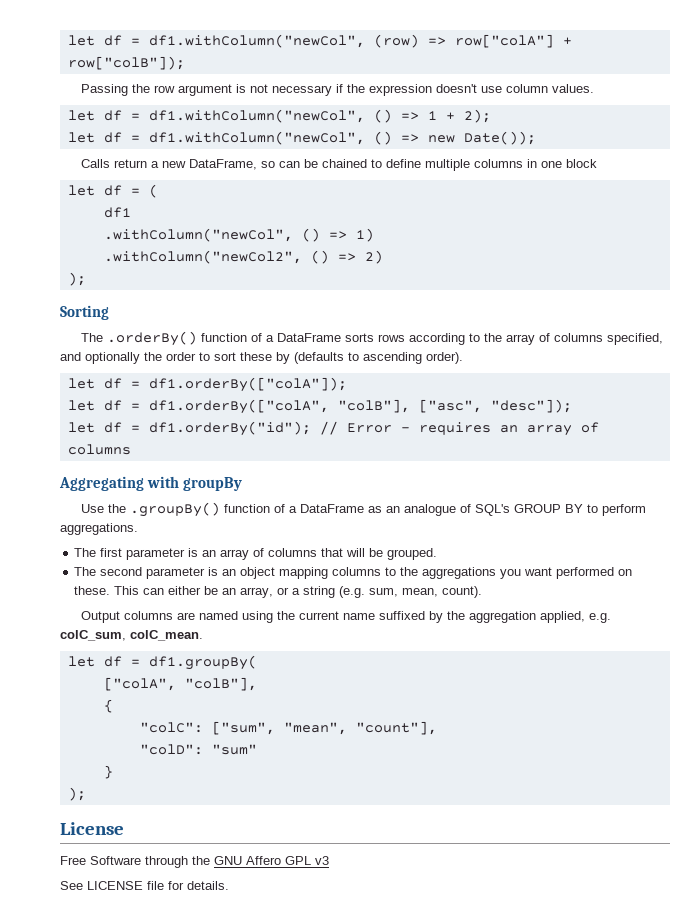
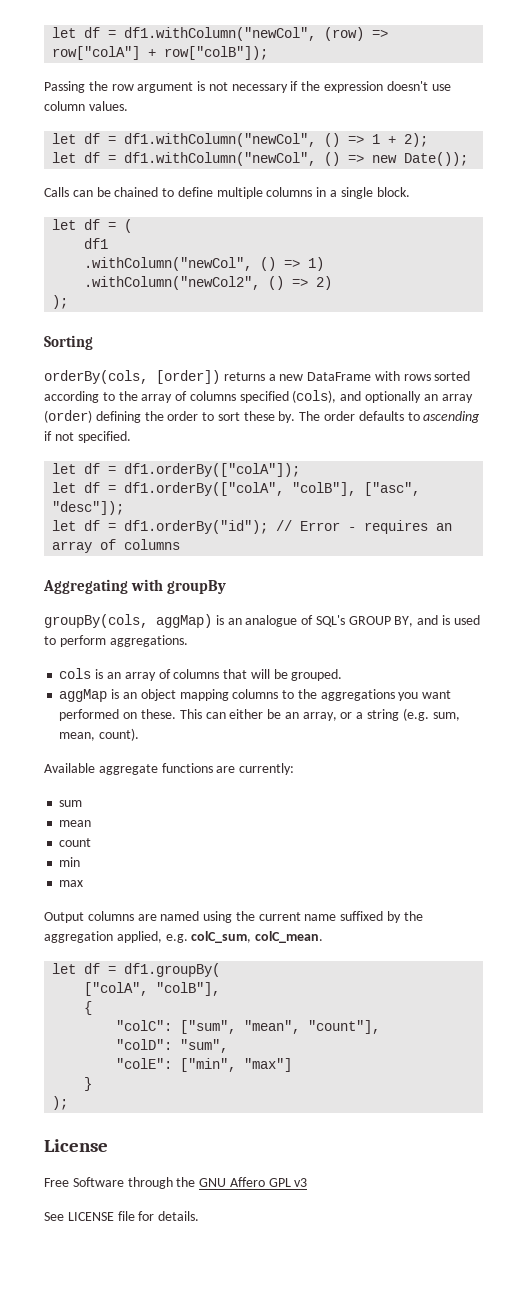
- Calls return a new DataFrame, so can be chained to define multiple columns in one block
+ Calls can be chained to define multiple columns in a single block.
- The .orderBy() function of a DataFrame sorts rows according to the array of columns specified, and optionally the order to sort these by (defaults to ascending order).
+ orderBy(cols, [order]) returns a new DataFrame with rows sorted according to the array of columns specified (cols), and optionally an array (order) defining the order to sort these by. The order defaults to ascending if not specified.
- Use the .groupBy() function of a DataFrame as an analogue of SQL's GROUP BY to perform aggregations.
+ groupBy(cols, aggMap) is an analogue of SQL's GROUP BY, and is used to perform aggregations.
- The first parameter is an array of columns that will be grouped.
+ cols is an array of columns that will be grouped.
- The second parameter is an object mapping columns to the aggregations you want performed on these.
+ aggMap is an object mapping columns to the aggregations you want performed on these.
+ Available aggregate functions are currently:
+ sum
+ mean
+ count
+ min
+ max
- "colD": "sum"
+ "colD": "sum",
+ "colE": ["min", "max"]

